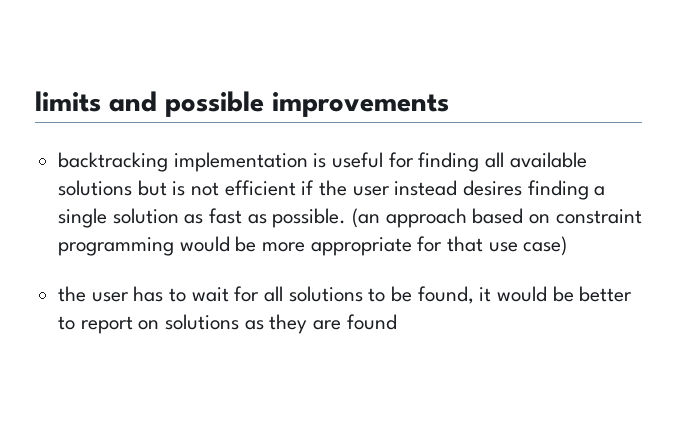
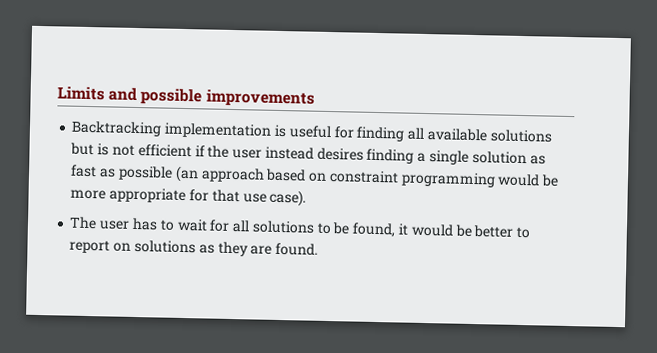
- limits and possible improvements
+ Limits and possible improvements
- backtracking implementation is useful for finding all available solutions but is not efficient if the user instead desires finding a single solution as fast as possible. (an approach based on constraint programming would be more appropriate for that use case)
- the user has to wait for all solutions to be found, it would be better to report on solutions as they are found
+ Backtracking implementation is useful for finding all available solutions but is not efficient if the user instead desires finding a single solution as fast as possible (an approach based on constraint programming would be more appropriate for that use case).
+ The user has to wait for all solutions to be found, it would be better to report on solutions as they are found.

